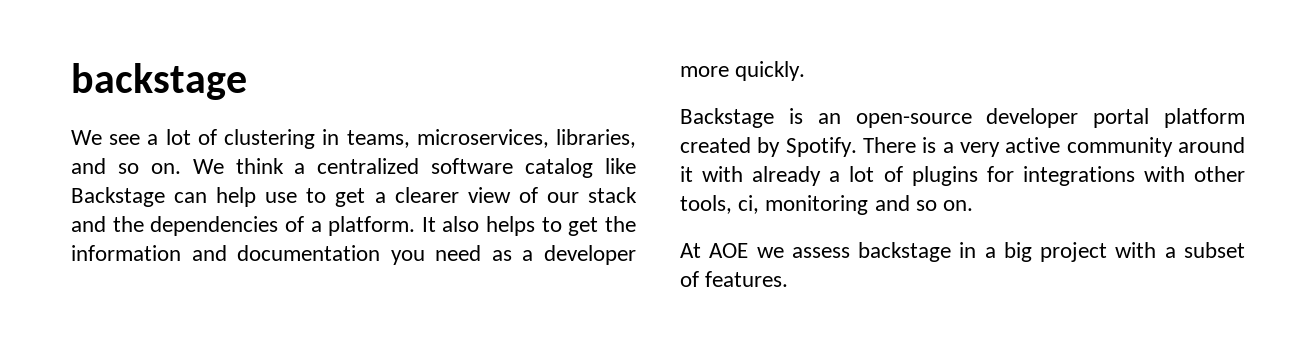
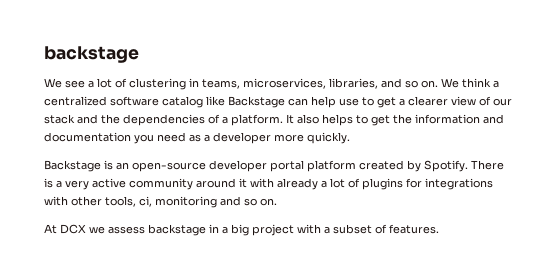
- At AOE we assess backstage in a big project with a subset of features.
+ At DCX we assess backstage in a big project with a subset of features.

